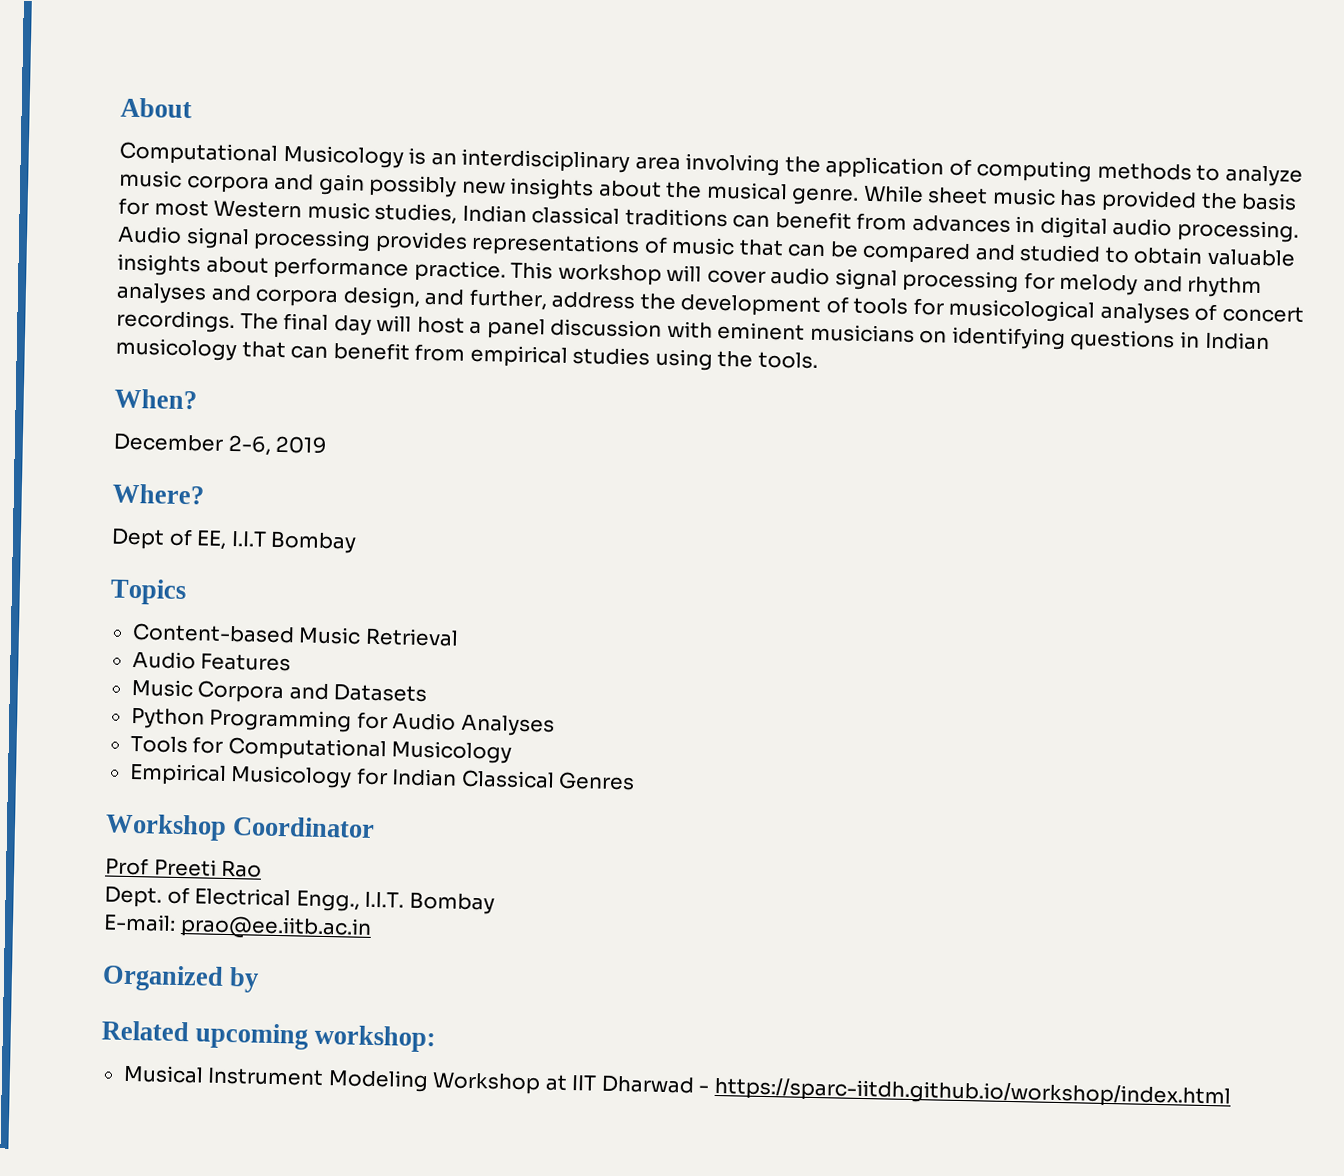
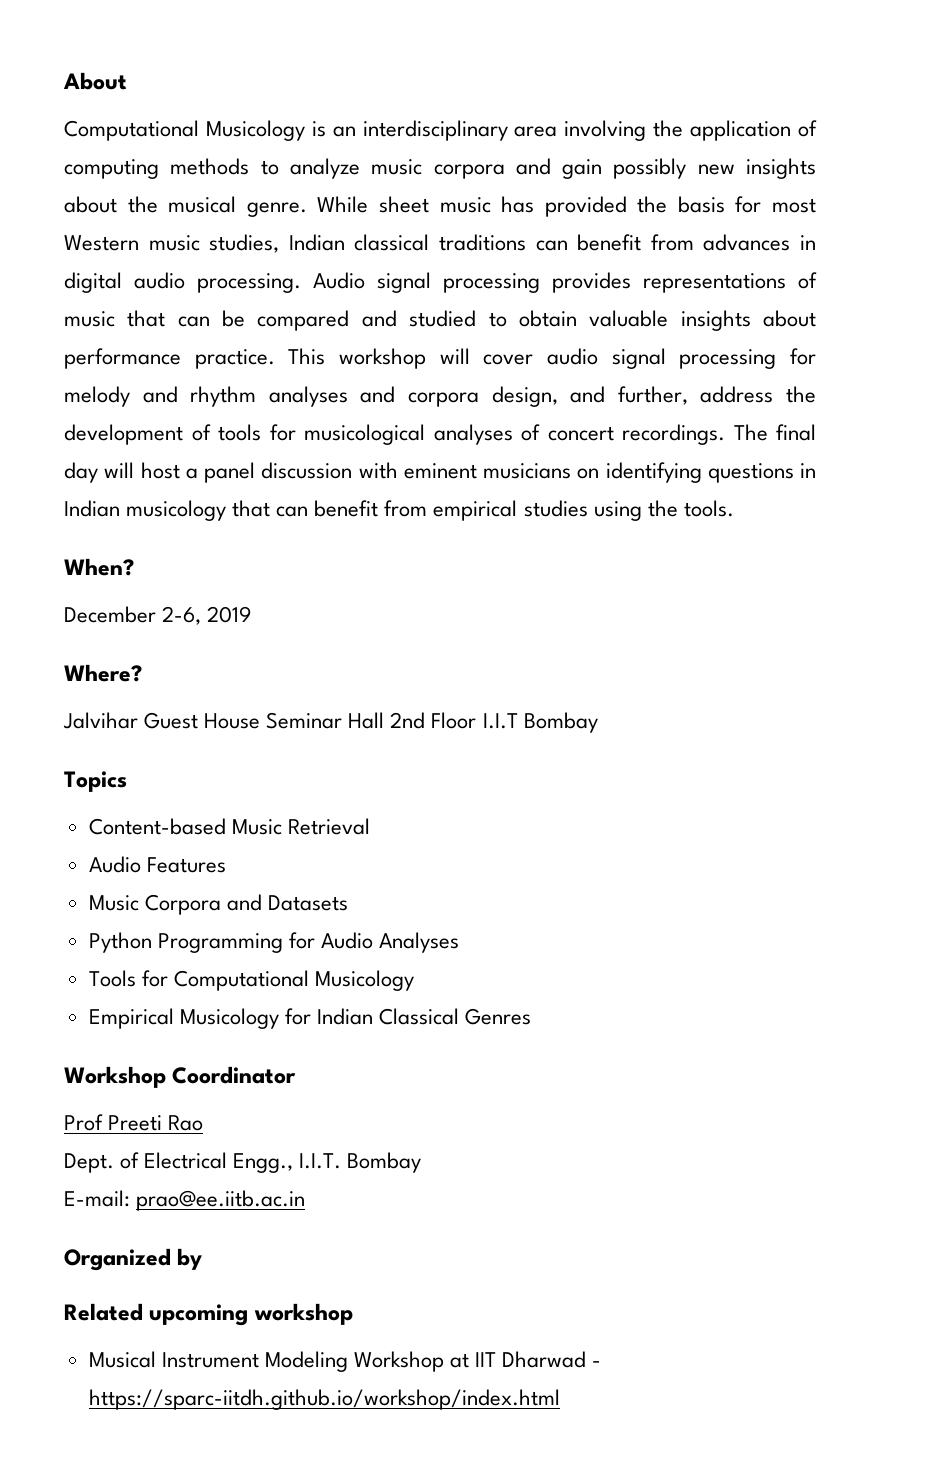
- Dept of EE, I.I.T Bombay
+ Jalvihar Guest House Seminar Hall 2nd Floor I.I.T Bombay
- Related upcoming workshop:
+ Related upcoming workshop

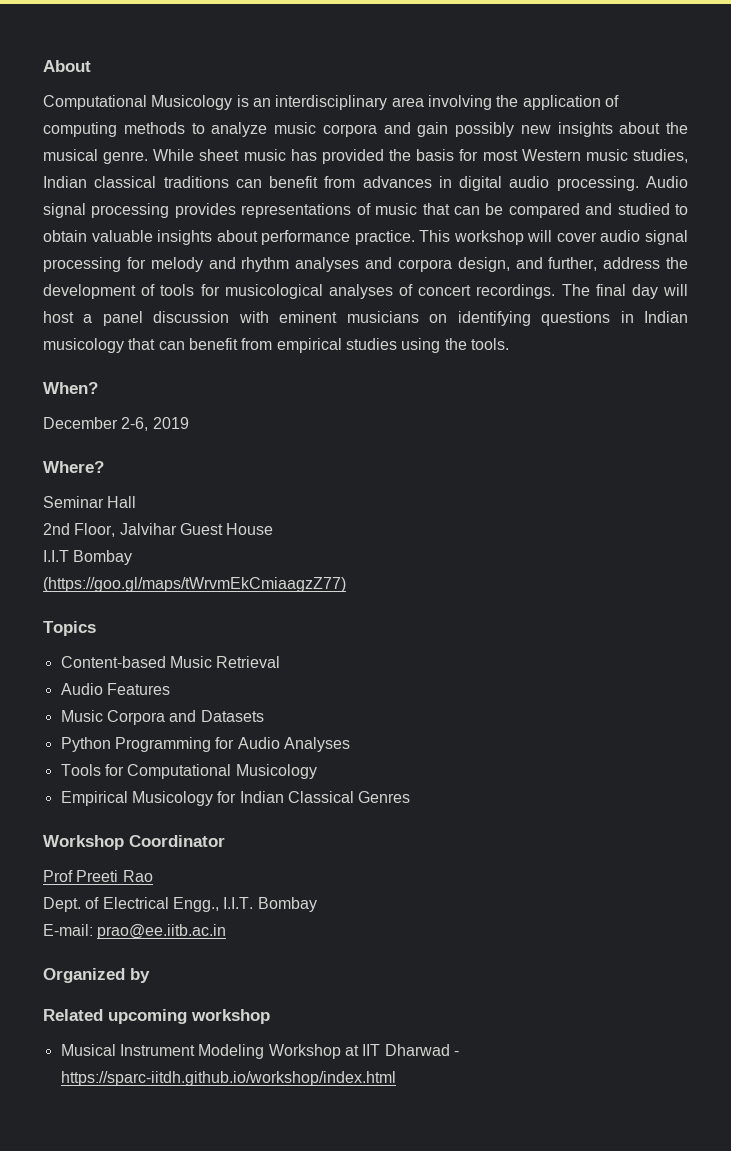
- Jalvihar Guest House Seminar Hall 2nd Floor I.I.T Bombay
+ Seminar Hall
+ 2nd Floor, Jalvihar Guest House
+ I.I.T Bombay
+ (https://goo.gl/maps/tWrvmEkCmiaagzZ77)

